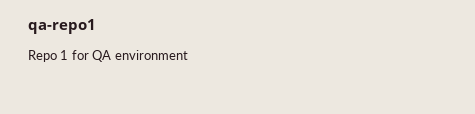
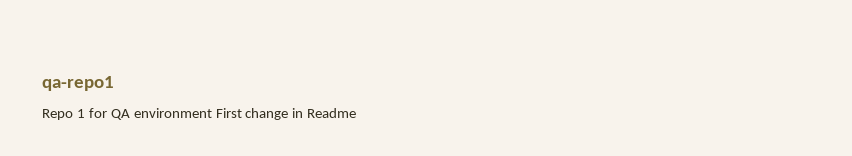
- Repo 1 for QA environment
+ Repo 1 for QA environment First change in Readme

